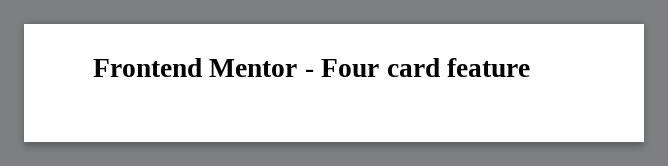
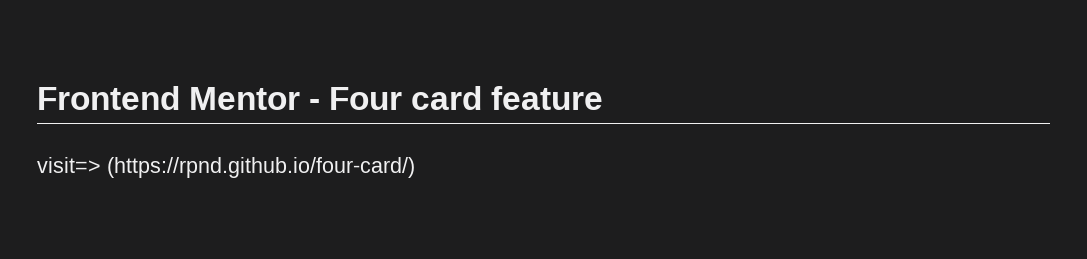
+ visit=> (https://rpnd.github.io/four-card/)

